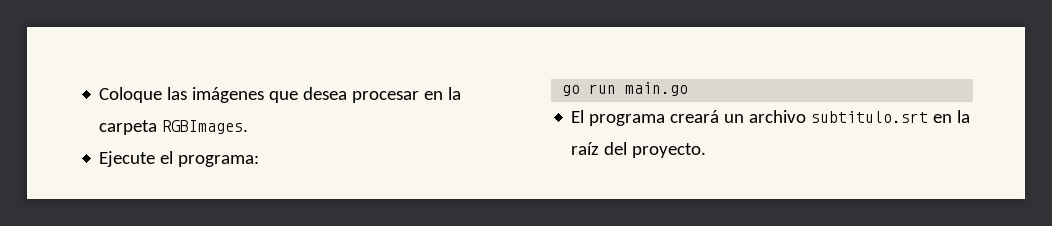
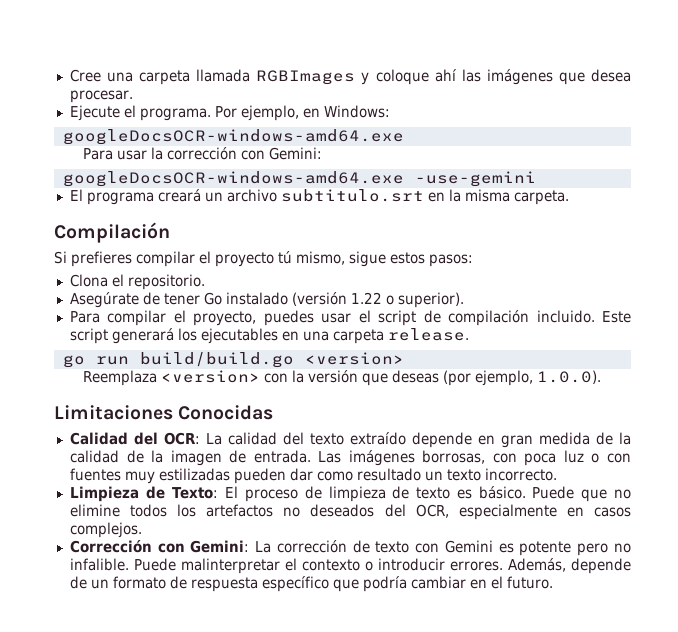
- Coloque las imágenes que desea procesar en la carpeta RGBImages.
- Ejecute el programa:
- go run main.go
+ Cree una carpeta llamada RGBImages y coloque ahí las imágenes que desea procesar.
+ Ejecute el programa. Por ejemplo, en Windows:
+ googleDocsOCR-windows-amd64.exe
+ Para usar la corrección con Gemini:
+ googleDocsOCR-windows-amd64.exe -use-gemini
- El programa creará un archivo subtitulo.srt en la raíz del proyecto.
+ El programa creará un archivo subtitulo.srt en la misma carpeta.
+ Compilación
+ Si prefieres compilar el proyecto tú mismo, sigue estos pasos:
+ Clona el repositorio.
+ Asegúrate de tener Go instalado (versión 1.22 o superior).
+ Para compilar el proyecto, puedes usar el script de compilación incluido. Este script generará los ejecutables en una carpeta release.
+ go run build/build.go <version>
+ Reemplaza <version> con la versión que deseas (por ejemplo, 1.0.0).
+ Limitaciones Conocidas
+ Calidad del OCR: La calidad del texto extraído depende en gran medida de la calidad de la imagen de entrada. Las imágenes borrosas, con poca luz o con fuentes muy estilizadas pueden dar como resultado un texto incorrecto.
+ Limpieza de Texto: El proceso de limpieza de texto es básico. Puede que no elimine todos los artefactos no deseados del OCR, especialmente en casos complejos.
+ Corrección con Gemini: La corrección de texto con Gemini es potente pero no infalible. Puede malinterpretar el contexto o introducir errores. Además, depende de un formato de respuesta específico que podría cambiar en el futuro.

